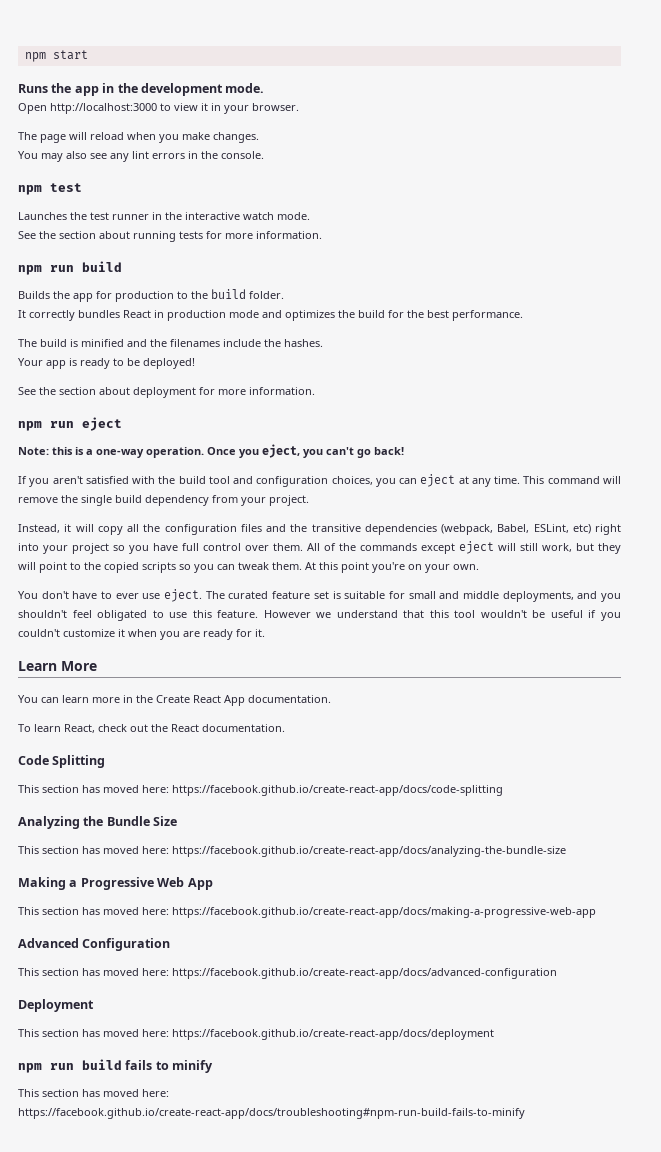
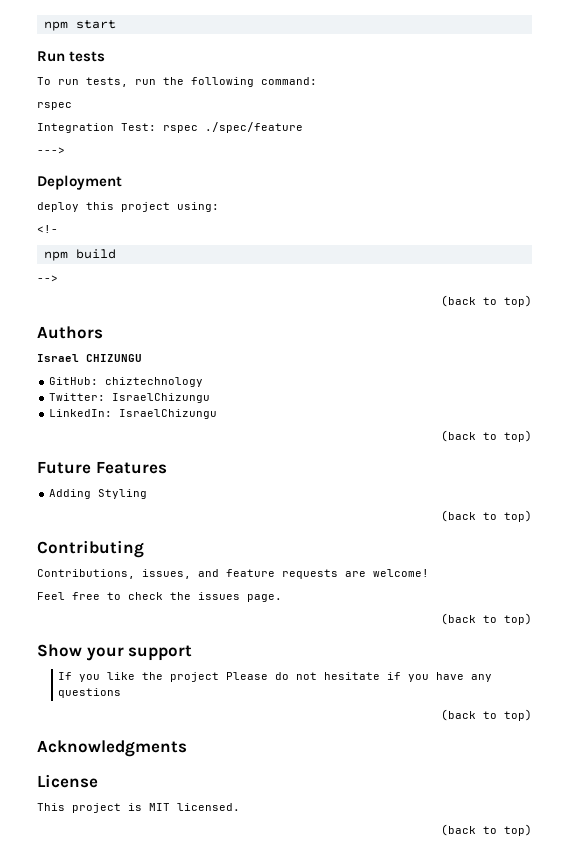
- Runs the app in the development mode.
- Open http://localhost:3000 to view it in your browser.
- The page will reload when you make changes.
- You may also see any lint errors in the console.
- npm test
- Launches the test runner in the interactive watch mode.
- See the section about running tests for more information.
- npm run build
- Builds the app for production to the build folder.
- It correctly bundles React in production mode and optimizes the build for the best performance.
- The build is minified and the filenames include the hashes.
- Your app is ready to be deployed!
- See the section about deployment for more information.
- npm run eject
- Note: this is a one-way operation. Once you eject, you can't go back!
- If you aren't satisfied with the build tool and configuration choices, you can eject at any time. This command will remove the single build dependency from your project.
- Instead, it will copy all the configuration files and the transitive dependencies (webpack, Babel, ESLint, etc) right into your project so you have full control over them. All of the commands except eject will still work, but they will point to the copied scripts so you can tweak them. At this point you're on your own.
- You don't have to ever use eject. The curated feature set is suitable for small and middle deployments, and you shouldn't feel obligated to use this feature. However we understand that this tool wouldn't be useful if you couldn't customize it when you are ready for it.
- Learn More
- You can learn more in the Create React App documentation.
- To learn React, check out the React documentation.
- Code Splitting
- This section has moved here: https://facebook.github.io/create-react-app/docs/code-splitting
- Analyzing the Bundle Size
- This section has moved here: https://facebook.github.io/create-react-app/docs/analyzing-the-bundle-size
- Making a Progressive Web App
- This section has moved here: https://facebook.github.io/create-react-app/docs/making-a-progressive-web-app
- Advanced Configuration
- This section has moved here: https://facebook.github.io/create-react-app/docs/advanced-configuration
+ Run tests
+ To run tests, run the following command:
+ rspec
+ Integration Test: rspec ./spec/feature
+ --->
  Deployment
- This section has moved here: https://facebook.github.io/create-react-app/docs/deployment
- npm run build fails to minify
- This section has moved here: https://facebook.github.io/create-react-app/docs/troubleshooting#npm-run-build-fails-to-minify
+ deploy this project using:
+ <!-
+ npm build
+ -->
+ (back to top)
+ Authors
+ Israel CHIZUNGU
+ GitHub: chiztechnology
+ Twitter: IsraelChizungu
+ LinkedIn: IsraelChizungu
+ (back to top)
+ Future Features
+ Adding Styling
+ (back to top)
+ Contributing
+ Contributions, issues, and feature requests are welcome!
+ Feel free to check the issues page.
+ (back to top)
+ Show your support
+ If you like the project Please do not hesitate if you have any questions
+ (back to top)
+ Acknowledgments
+ License
+ This project is MIT licensed.
+ (back to top)

